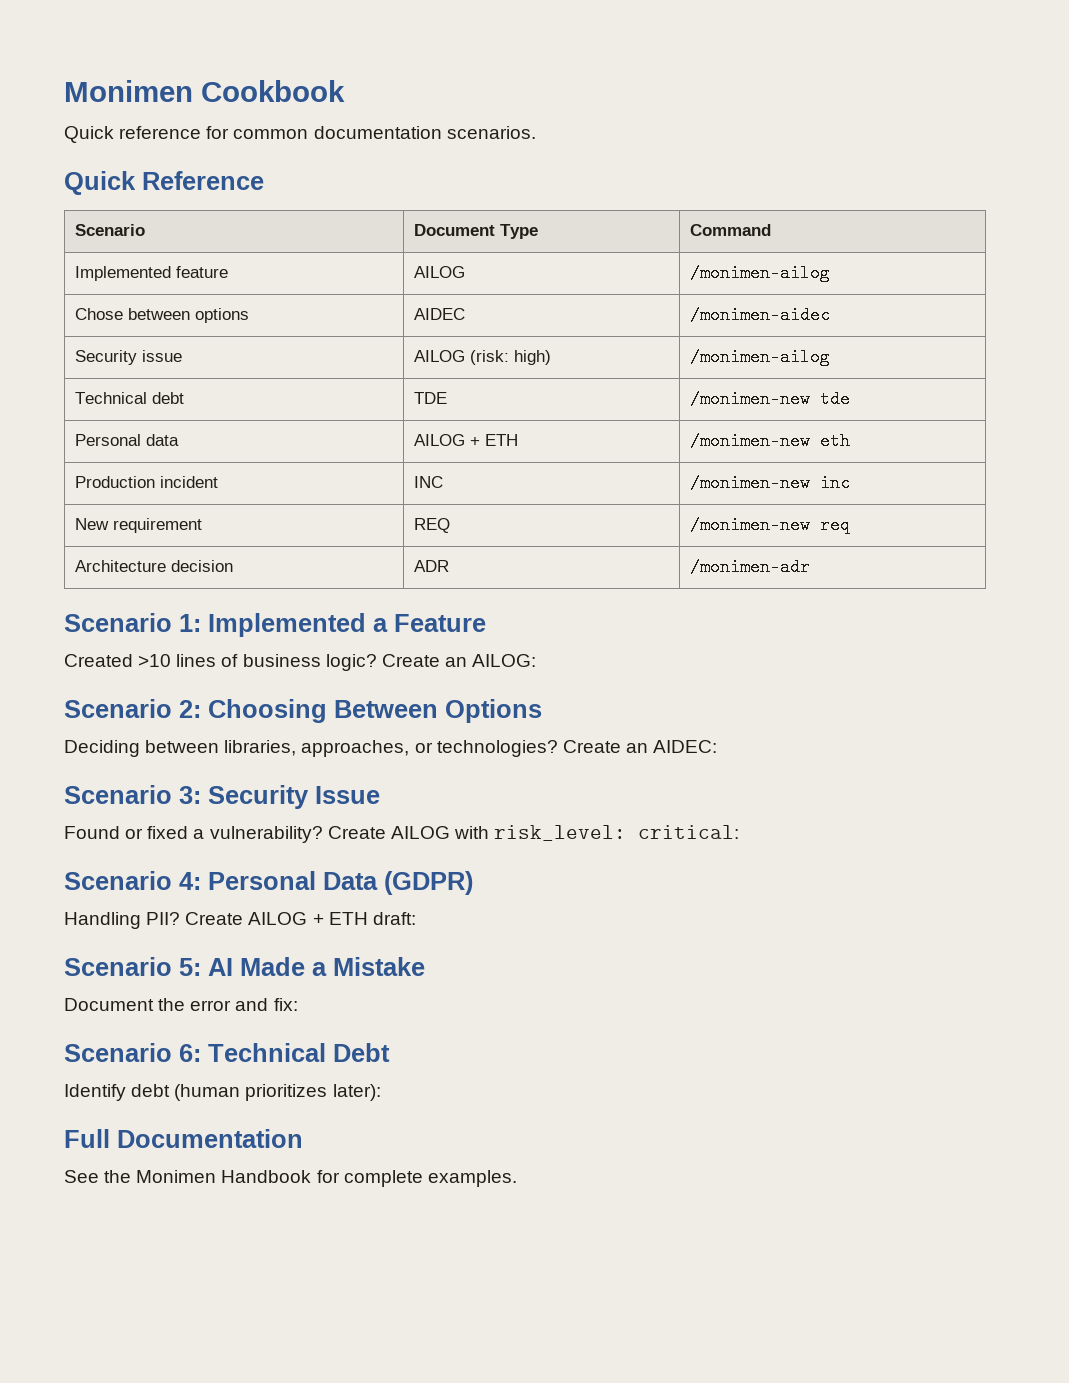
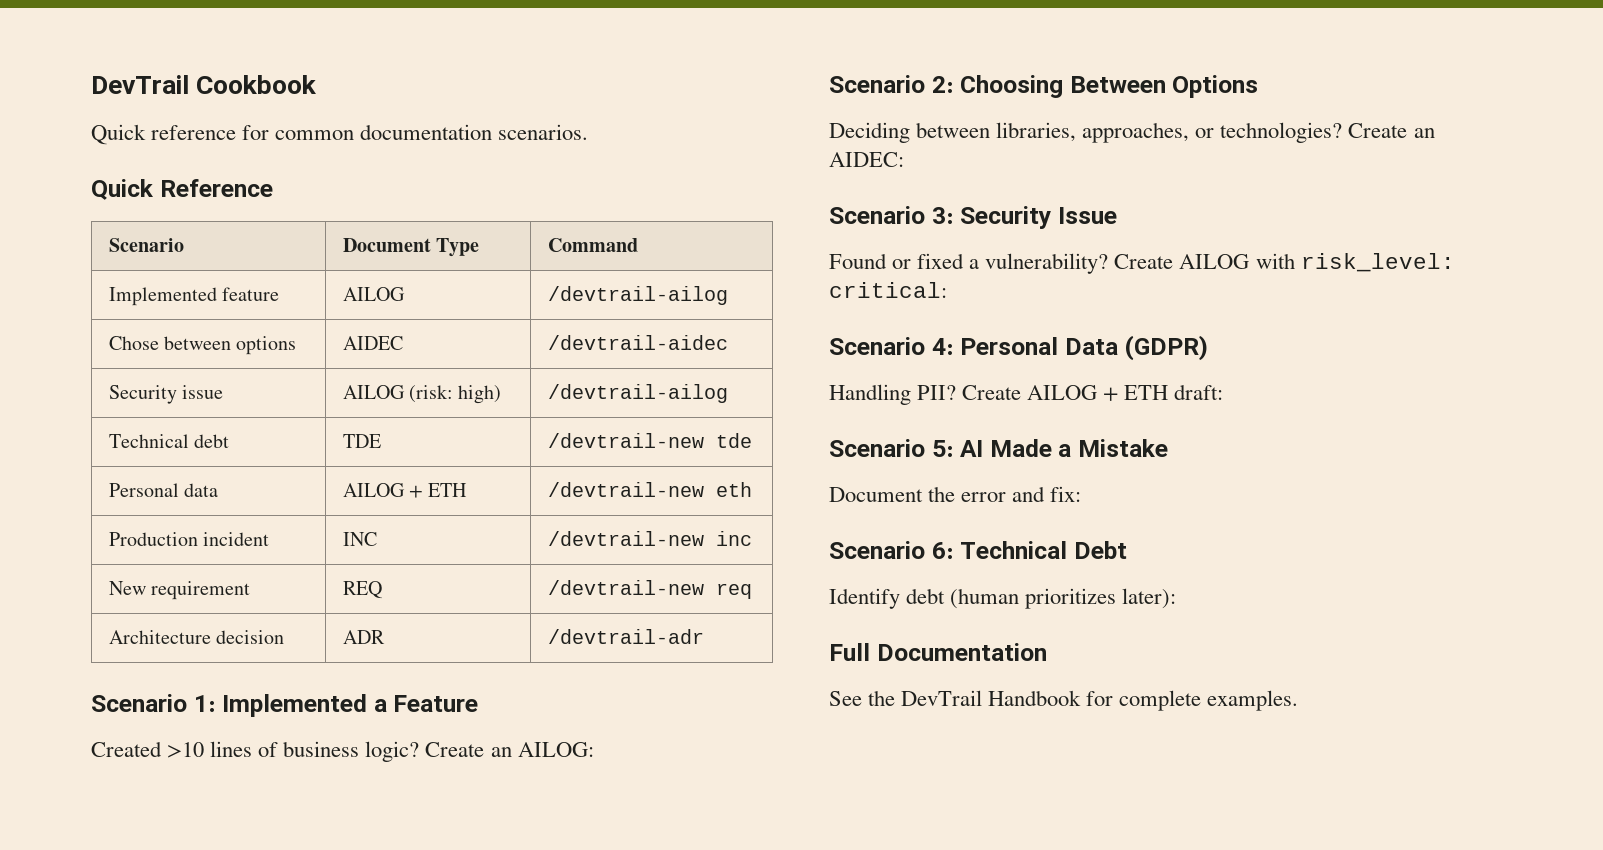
- Monimen Cookbook
+ DevTrail Cookbook
- Implemented feature | AILOG | /monimen-ailog
+ Implemented feature | AILOG | /devtrail-ailog
- Chose between options | AIDEC | /monimen-aidec
+ Chose between options | AIDEC | /devtrail-aidec
- Security issue | AILOG (risk: high) | /monimen-ailog
+ Security issue | AILOG (risk: high) | /devtrail-ailog
- Technical debt | TDE | /monimen-new tde
+ Technical debt | TDE | /devtrail-new tde
- Personal data | AILOG + ETH | /monimen-new eth
+ Personal data | AILOG + ETH | /devtrail-new eth
- Production incident | INC | /monimen-new inc
+ Production incident | INC | /devtrail-new inc
- New requirement | REQ | /monimen-new req
+ New requirement | REQ | /devtrail-new req
- Architecture decision | ADR | /monimen-adr
+ Architecture decision | ADR | /devtrail-adr
- See the Monimen Handbook for complete examples.
+ See the DevTrail Handbook for complete examples.

